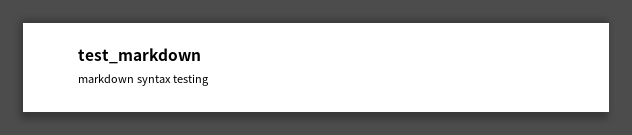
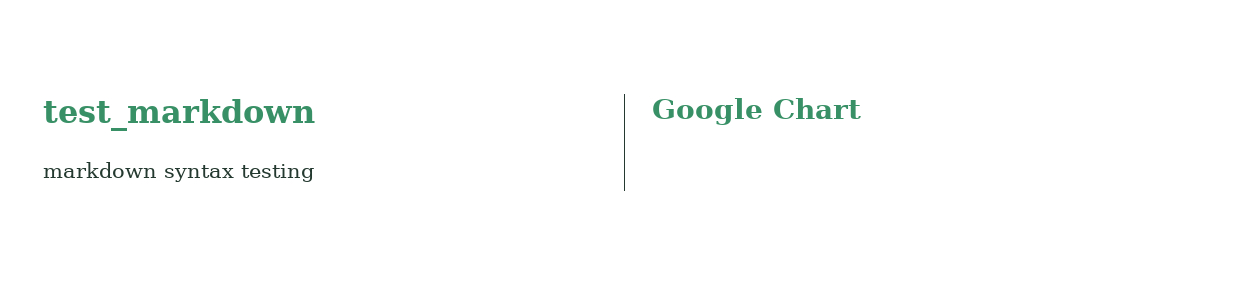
+ Google Chart

